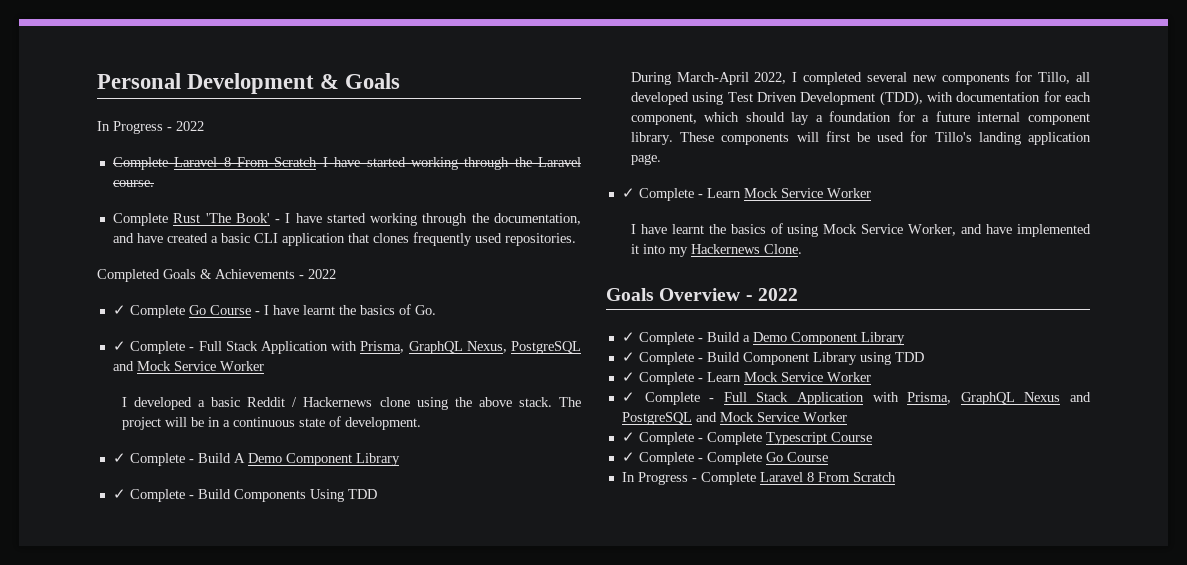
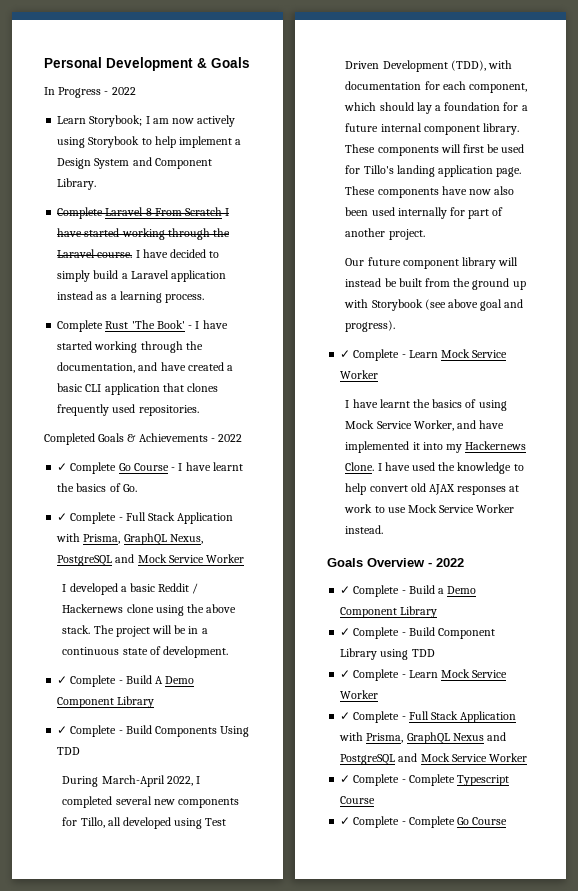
+ Learn Storybook; I am now actively using Storybook to help implement a Design System and Component Library.
+ I have decided to simply build a Laravel application instead as a learning process.
+ These components have now also been used internally for part of another project.
+ Our future component library will instead be built from the ground up with Storybook (see above goal and progress).
+ I have used the knowledge to help convert old AJAX responses at work to use Mock Service Worker instead.
- In Progress - Complete Laravel 8 From Scratch

